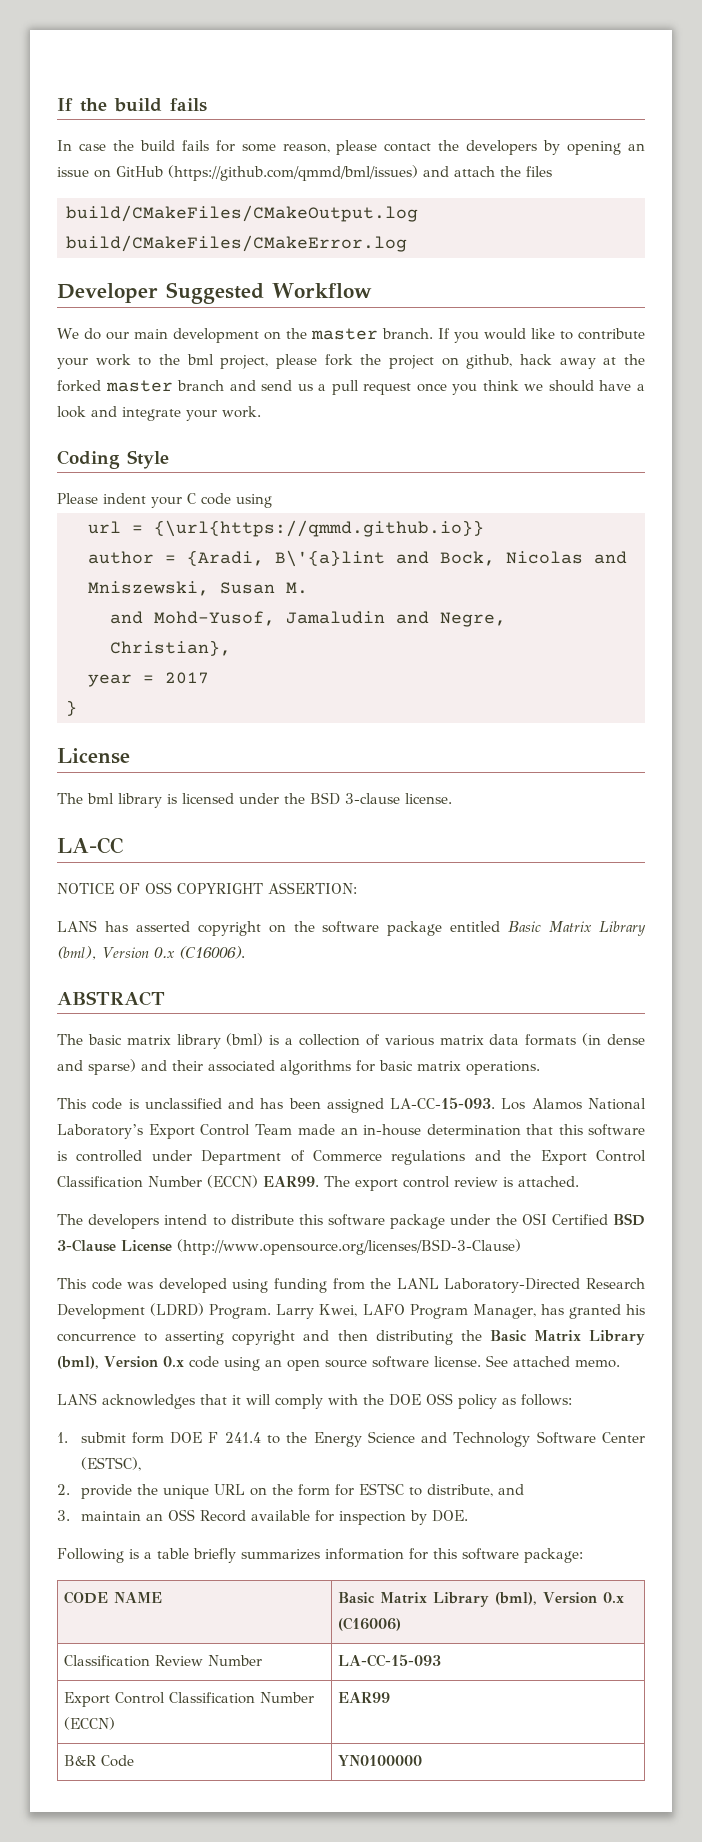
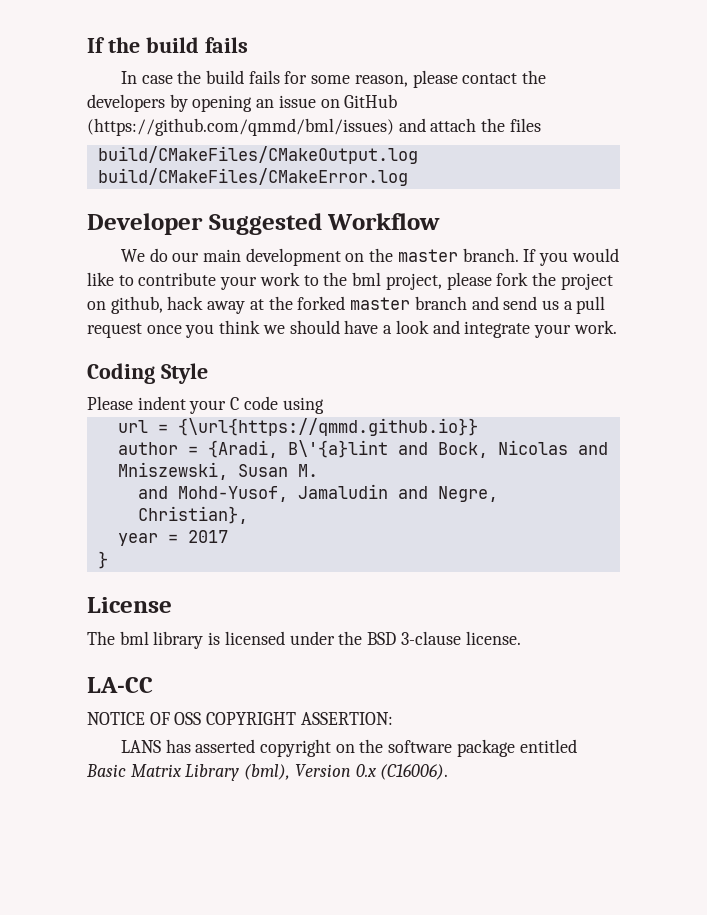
- ABSTRACT
- The basic matrix library (bml) is a collection of various matrix data formats (in dense and sparse) and their associated algorithms for basic matrix operations.
- This code is unclassified and has been assigned LA-CC-15-093. Los Alamos National Laboratory’s Export Control Team made an in-house determination that this software is controlled under Department of Commerce regulations and the Export Control Classification Number (ECCN) EAR99. The export control review is attached.
- The developers intend to distribute this software package under the OSI Certified BSD 3-Clause License (http://www.opensource.org/licenses/BSD-3-Clause)
- This code was developed using funding from the LANL Laboratory-Directed Research Development (LDRD) Program. Larry Kwei, LAFO Program Manager, has granted his concurrence to asserting copyright and then distributing the Basic Matrix Library (bml), Version 0.x code using an open source software license. See attached memo.
- LANS acknowledges that it will comply with the DOE OSS policy as follows:
- 1. submit form DOE F 241.4 to the Energy Science and Technology Software Center (ESTSC),
- 2. provide the unique URL on the form for ESTSC to distribute, and
- 3. maintain an OSS Record available for inspection by DOE.
- Following is a table briefly summarizes information for this software package:
- CODE NAME | Basic Matrix Library (bml), Version 0.x (C16006)
- Classification Review Number | LA-CC-15-093
- Export Control Classification Number (ECCN) | EAR99
- B&R Code | YN0100000

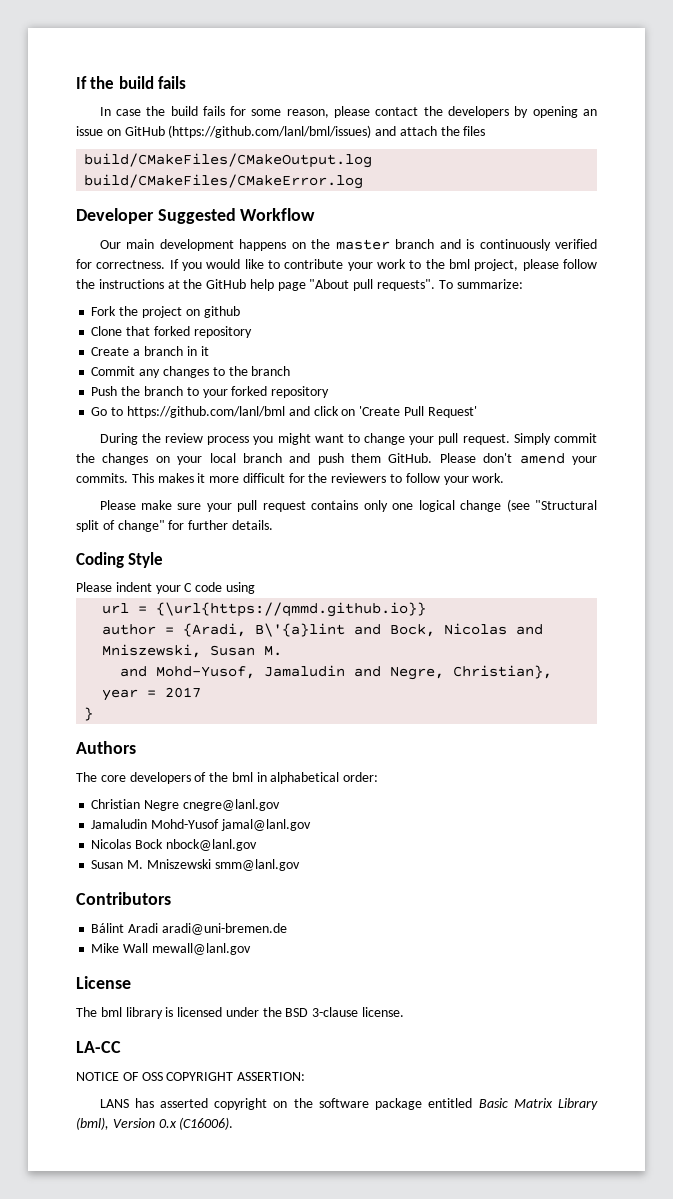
- In case the build fails for some reason, please contact the developers by opening an issue on GitHub (https://github.com/qmmd/bml/issues) and attach the files
+ In case the build fails for some reason, please contact the developers by opening an issue on GitHub (https://github.com/lanl/bml/issues) and attach the files
- We do our main development on the master branch.
+ Our main development happens on the master branch and is continuously verified for correctness.
- If you would like to contribute your work to the bml project, please fork the project on github, hack away at the forked master branch and send us a pull request once you think we should have a look and integrate your work.
+ If you would like to contribute your work to the bml project, please follow the instructions at the GitHub help page "About pull requests". To summarize:
+ Fork the project on github
+ Clone that forked repository
+ Create a branch in it
+ Commit any changes to the branch
+ Push the branch to your forked repository
+ Go to https://github.com/lanl/bml and click on 'Create Pull Request'
+ During the review process you might want to change your pull request. Simply commit the changes on your local branch and push them GitHub. Please don't amend your commits. This makes it more difficult for the reviewers to follow your work.
+ Please make sure your pull request contains only one logical change (see "Structural split of change" for further details.
+ Authors
+ The core developers of the bml in alphabetical order:
+ Christian Negre cnegre@lanl.gov
+ Jamaludin Mohd-Yusof jamal@lanl.gov
+ Nicolas Bock nbock@lanl.gov
+ Susan M. Mniszewski smm@lanl.gov
+ Contributors
+ Bálint Aradi aradi@uni-bremen.de
+ Mike Wall mewall@lanl.gov

